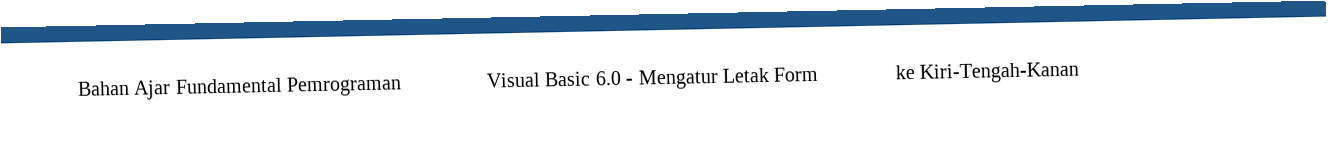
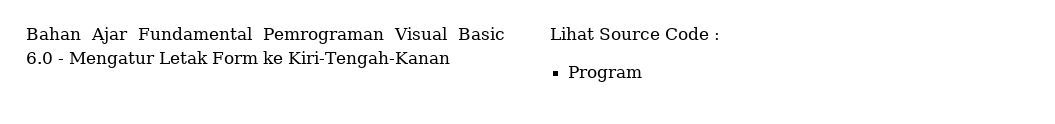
+ Lihat Source Code :
+ Program

